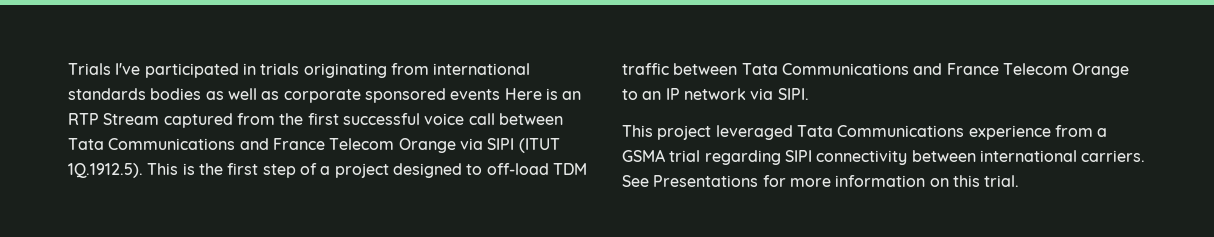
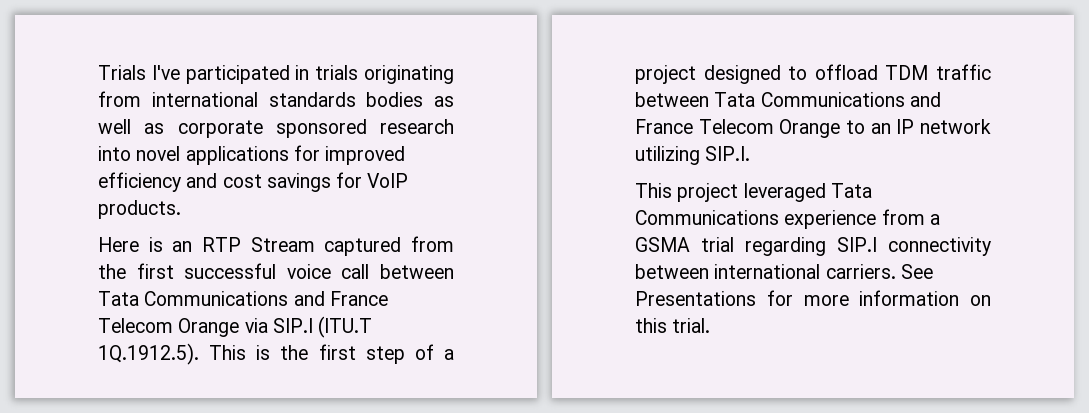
- Trials I've participated in trials originating from international standards bodies as well as corporate sponsored events Here is an RTP Stream captured from the first successful voice call between Tata Communications and France Telecom Orange via SIPI (ITUT 1Q.1912.5). This is the first step of a project designed to off-load TDM traffic between Tata Communications and France Telecom Orange to an IP network via SIPI.
+ Trials I've participated in trials originating from international standards bodies as well as corporate sponsored research into novel applications for improved efficiency and cost savings for VoIP products.
+ Here is an RTP Stream captured from the first successful voice call between Tata Communications and France Telecom Orange via SIP.I (ITU.T 1Q.1912.5). This is the first step of a project designed to offload TDM traffic between Tata Communications and France Telecom Orange to an IP network utilizing SIP.I.
- This project leveraged Tata Communications experience from a GSMA trial regarding SIPI connectivity between international carriers.
+ This project leveraged Tata Communications experience from a GSMA trial regarding SIP.I connectivity between international carriers.

